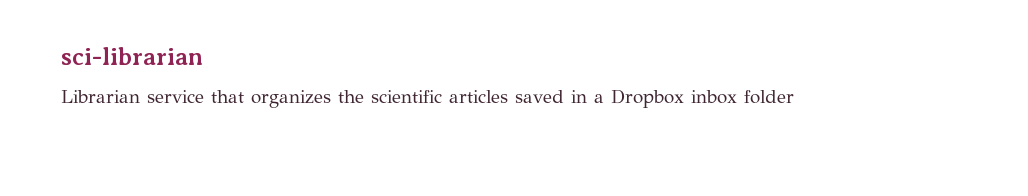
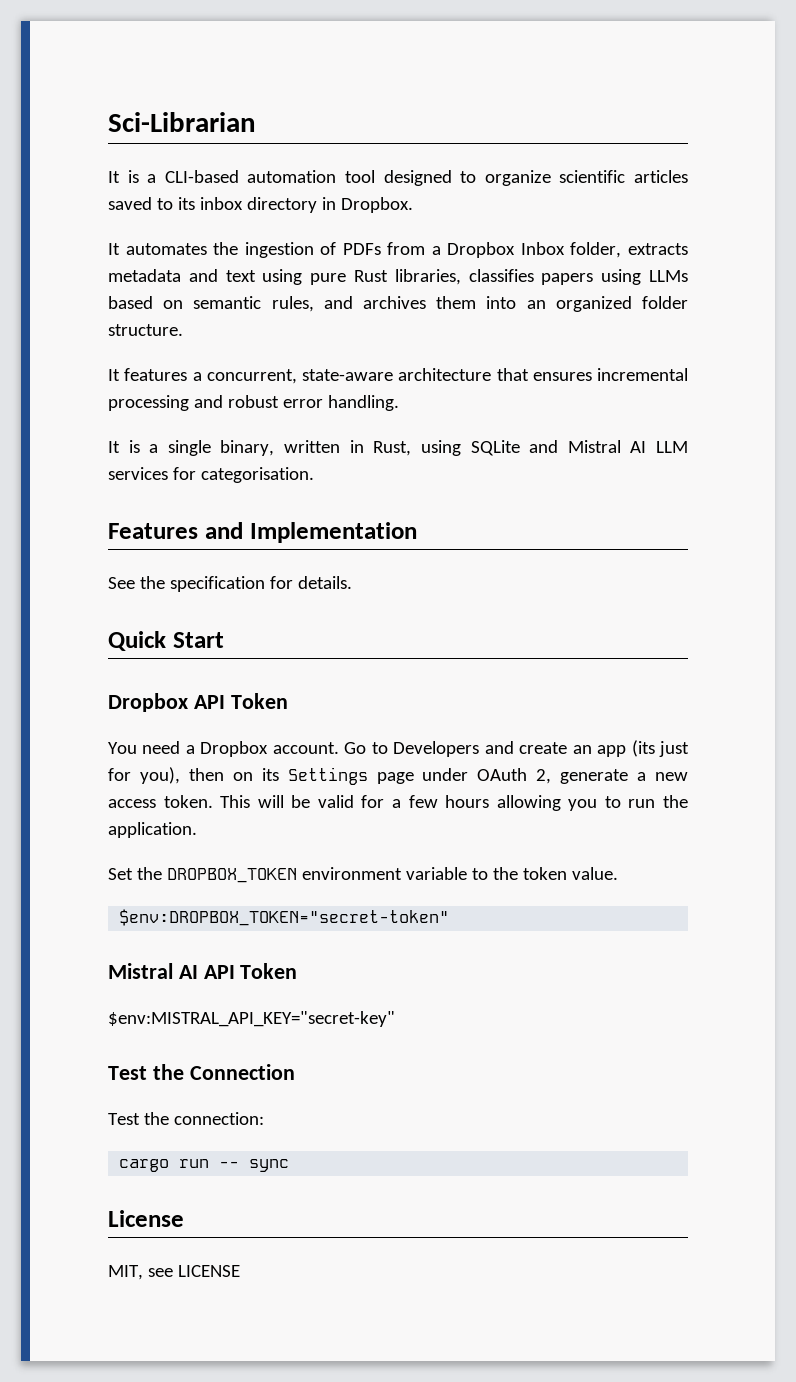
- sci-librarian
- Librarian service that organizes the scientific articles saved in a Dropbox inbox folder
+ Sci-Librarian
+ It is a CLI-based automation tool designed to organize scientific articles saved to its inbox directory in Dropbox.
+ It automates the ingestion of PDFs from a Dropbox Inbox folder, extracts metadata and text using pure Rust libraries, classifies papers using LLMs based on semantic rules, and archives them into an organized folder structure.
+ It features a concurrent, state-aware architecture that ensures incremental processing and robust error handling.
+ It is a single binary, written in Rust, using SQLite and Mistral AI LLM services for categorisation.
+ Features and Implementation
+ See the specification for details.
+ Quick Start
+ Dropbox API Token
+ You need a Dropbox account. Go to Developers and create an app (its just for you), then on its Settings page under OAuth 2, generate a new access token. This will be valid for a few hours allowing you to run the application.
+ Set the DROPBOX_TOKEN environment variable to the token value.
+ $env:DROPBOX_TOKEN="secret-token"
+ Mistral AI API Token
+ $env:MISTRAL_API_KEY="secret-key"
+ Test the Connection
+ Test the connection:
+ cargo run -- sync
+ License
+ MIT, see LICENSE

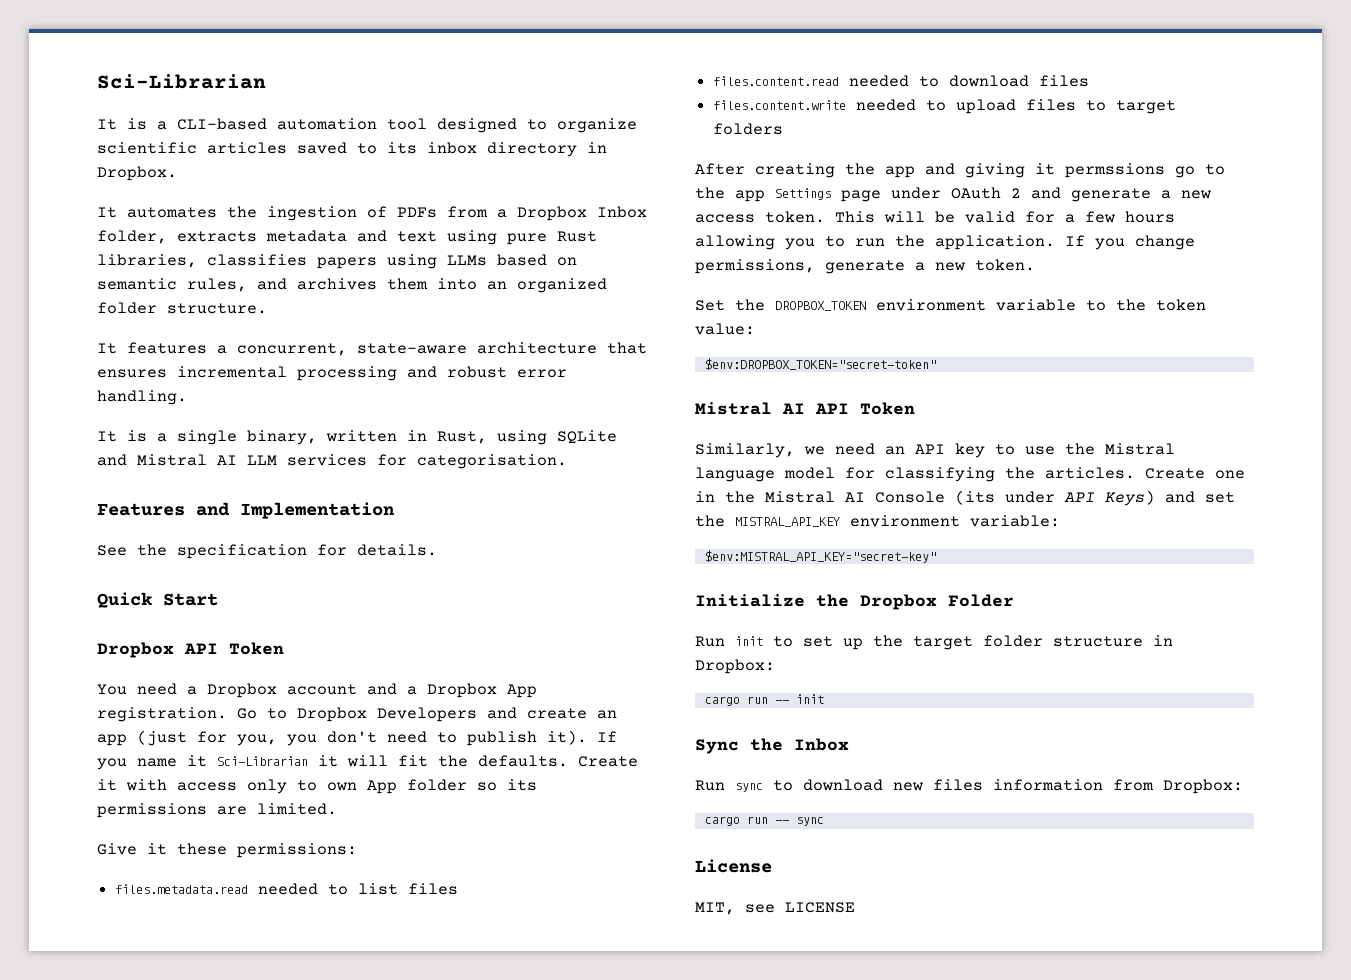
- You need a Dropbox account.
+ You need a Dropbox account and a Dropbox App registration.
- Go to Developers and create an app (its just for you), then on its Settings page under OAuth 2, generate a new access token.
+ Go to Dropbox Developers and create an app (just for you, you don't need to publish it). If you name it Sci-Librarian it will fit the defaults. Create it with access only to own App folder so its permissions are limited.
+ Give it these permissions:
+ files.metadata.read needed to list files
+ files.content.read needed to download files
+ files.content.write needed to upload files to target folders
+ After creating the app and giving it permssions go to the app Settings page under OAuth 2 and generate a new access token.
+ If you change permissions, generate a new token.
- Set the DROPBOX_TOKEN environment variable to the token value.
+ Set the DROPBOX_TOKEN environment variable to the token value:
+ Similarly, we need an API key to use the Mistral language model for classifying the articles. Create one in the Mistral AI Console (its under API Keys) and set the MISTRAL_API_KEY environment variable:
  $env:MISTRAL_API_KEY="secret-key"
- Test the Connection
- Test the connection:
+ Initialize the Dropbox Folder
+ Run init to set up the target folder structure in Dropbox:
+ cargo run -- init
+ Sync the Inbox
+ Run sync to download new files information from Dropbox:

